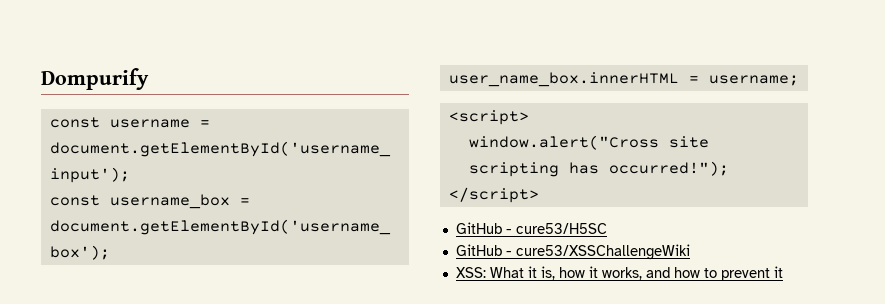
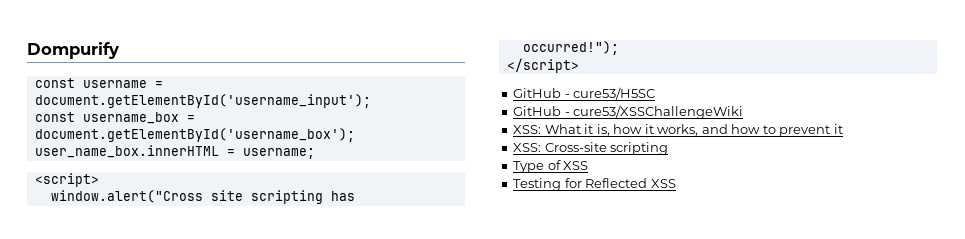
+ XSS: Cross-site scripting
+ Type of XSS
+ Testing for Reflected XSS

